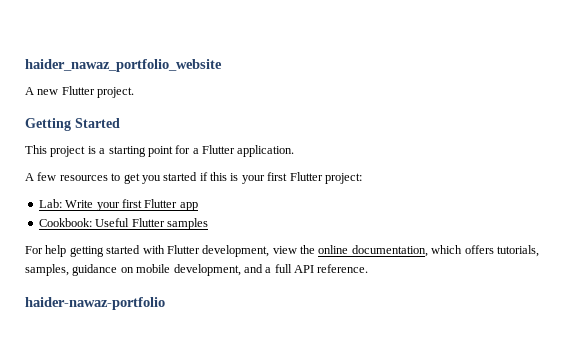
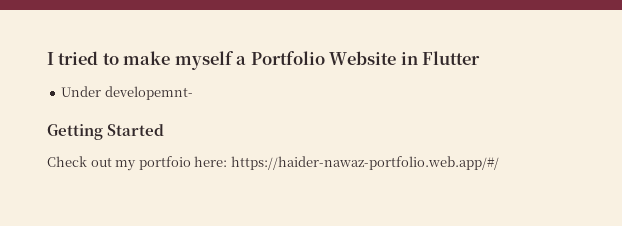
- haider_nawaz_portfolio_website
- A new Flutter project.
+ I tried to make myself a Portfolio Website in Flutter
+ Under developemnt-
  Getting Started
- This project is a starting point for a Flutter application.
- A few resources to get you started if this is your first Flutter project:
- Lab: Write your first Flutter app
- Cookbook: Useful Flutter samples
- For help getting started with Flutter development, view the online documentation, which offers tutorials, samples, guidance on mobile development, and a full API reference.
- haider-nawaz-portfolio
+ Check out my portfoio here: https://haider-nawaz-portfolio.web.app/#/

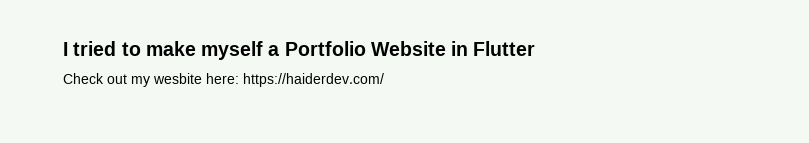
- Under developemnt-
- Getting Started
- Check out my portfoio here: https://haider-nawaz-portfolio.web.app/#/
+ Check out my wesbite here: https://haiderdev.com/

